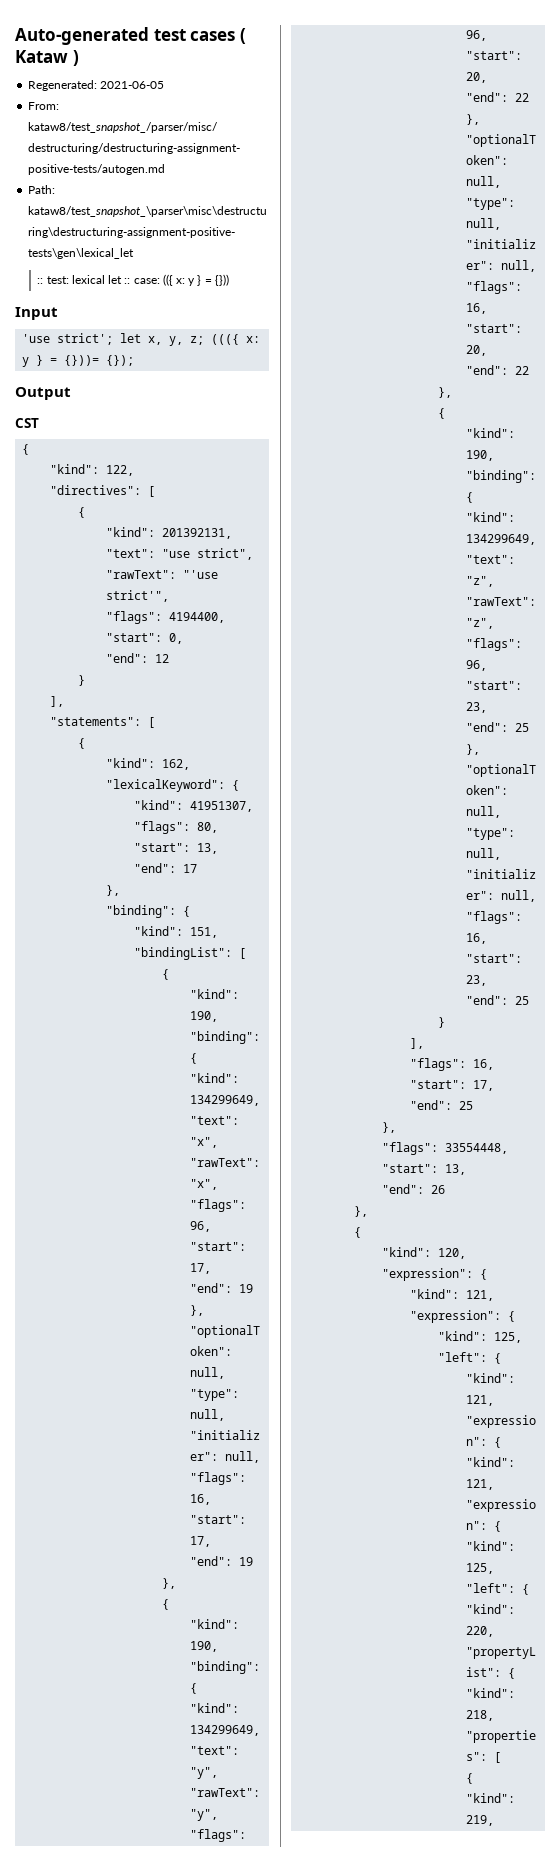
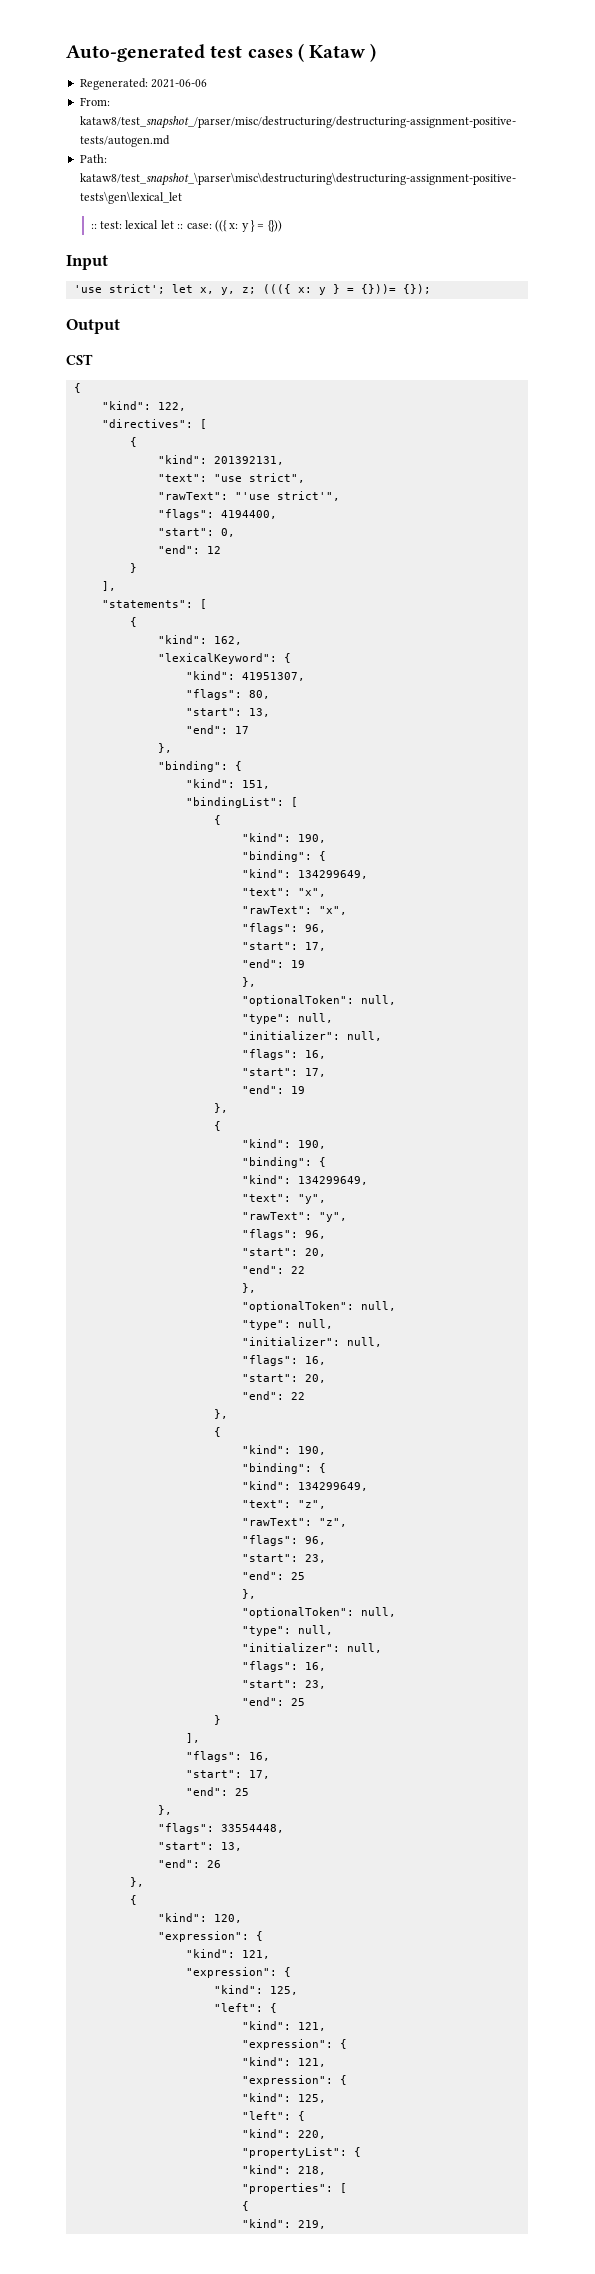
- Regenerated: 2021-06-05
+ Regenerated: 2021-06-06

